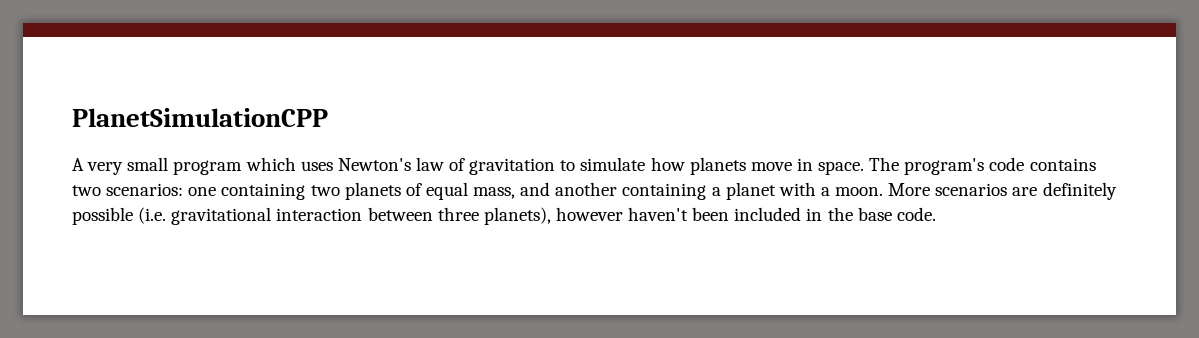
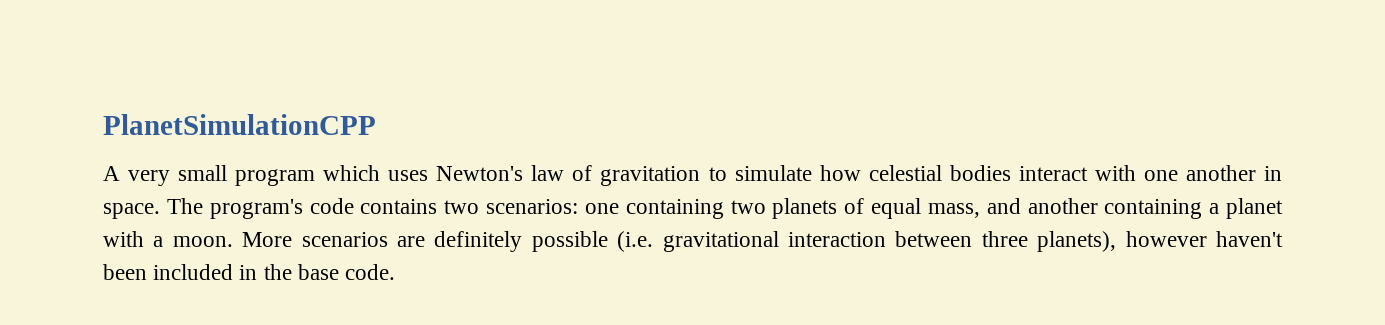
- A very small program which uses Newton's law of gravitation to simulate how planets move in space.
+ A very small program which uses Newton's law of gravitation to simulate how celestial bodies interact with one another in space.

